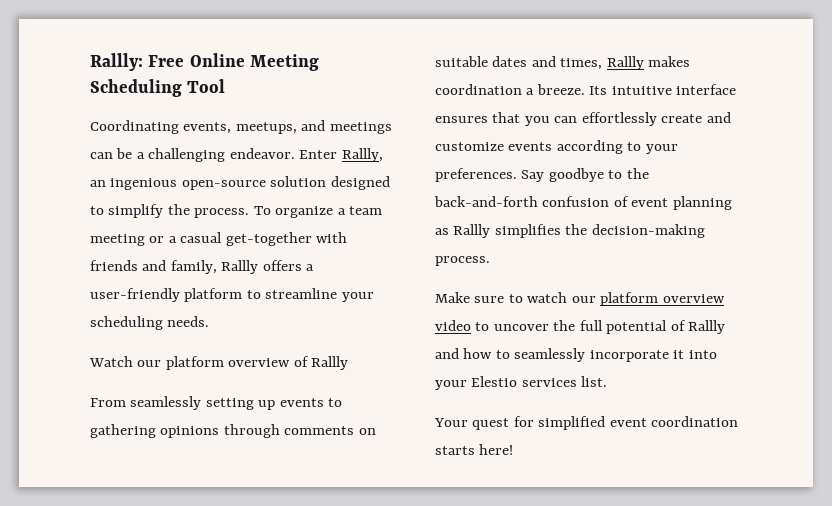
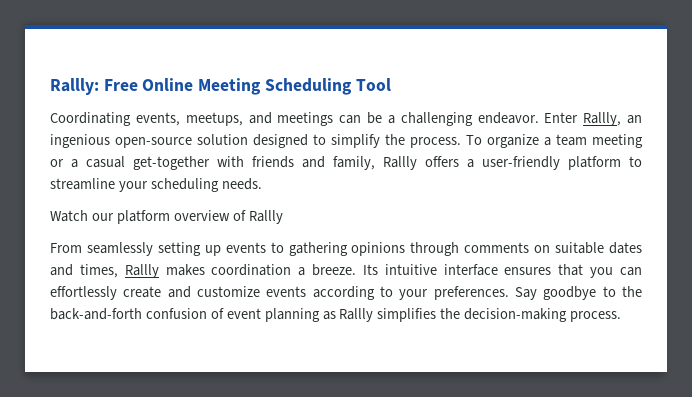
- Make sure to watch our platform overview video to uncover the full potential of Rallly and how to seamlessly incorporate it into your Elestio services list.
- Your quest for simplified event coordination starts here!

